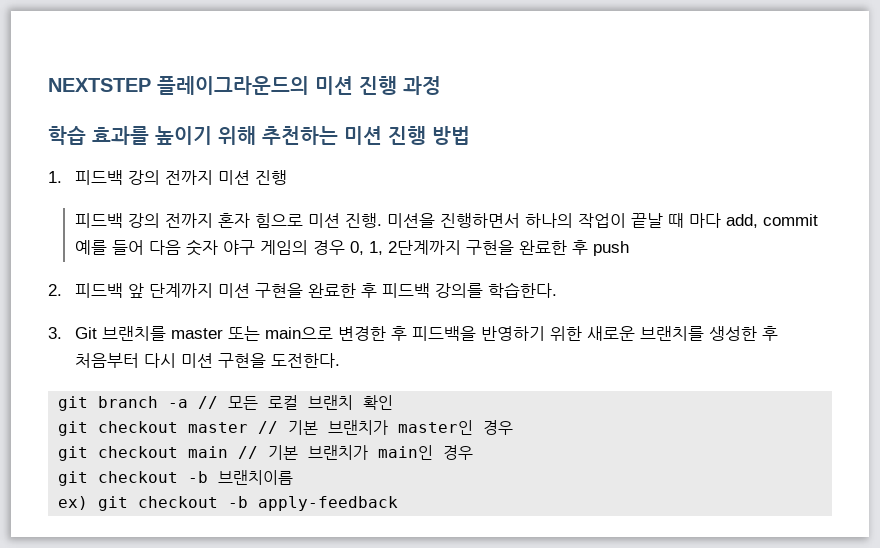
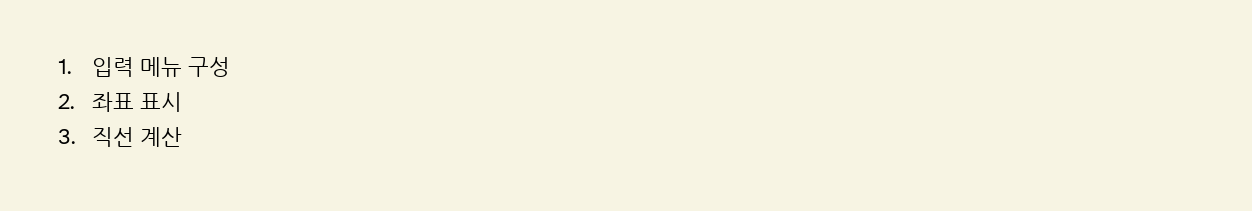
- NEXTSTEP 플레이그라운드의 미션 진행 과정
- 학습 효과를 높이기 위해 추천하는 미션 진행 방법
- 1. 피드백 강의 전까지 미션 진행
- 피드백 강의 전까지 혼자 힘으로 미션 진행. 미션을 진행하면서 하나의 작업이 끝날 때 마다 add, commit 예를 들어 다음 숫자 야구 게임의 경우 0, 1, 2단계까지 구현을 완료한 후 push
- 2. 피드백 앞 단계까지 미션 구현을 완료한 후 피드백 강의를 학습한다.
- 3. Git 브랜치를 master 또는 main으로 변경한 후 피드백을 반영하기 위한 새로운 브랜치를 생성한 후 처음부터 다시 미션 구현을 도전한다.
- git branch -a // 모든 로컬 브랜치 확인
- git checkout master // 기본 브랜치가 master인 경우
- git checkout main // 기본 브랜치가 main인 경우
- git checkout -b 브랜치이름
- ex) git checkout -b apply-feedback
+ 1. 입력 메뉴 구성
+ 2. 좌표 표시
+ 3. 직선 계산

